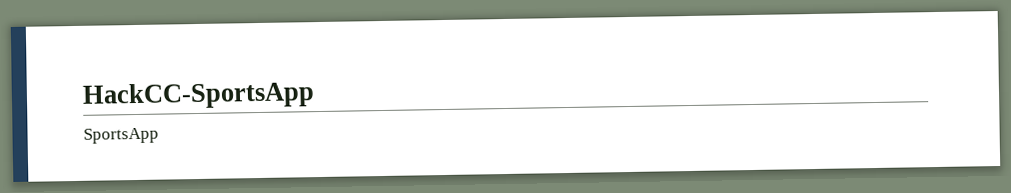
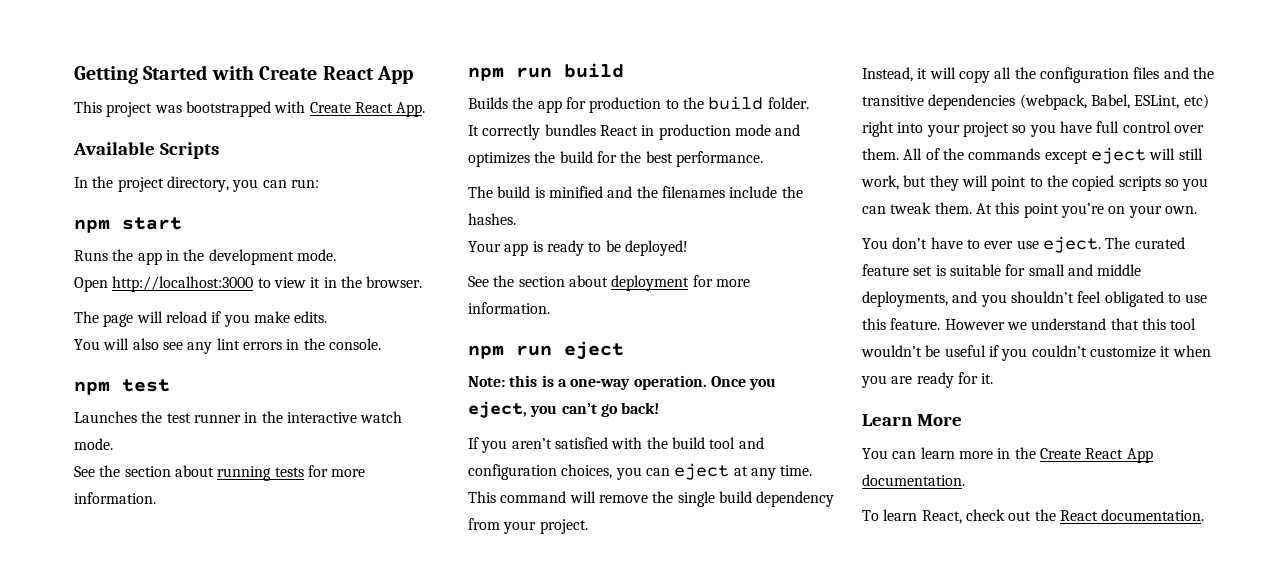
- HackCC-SportsApp
- SportsApp
+ Getting Started with Create React App
+ This project was bootstrapped with Create React App.
+ Available Scripts
+ In the project directory, you can run:
+ npm start
+ Runs the app in the development mode.
+ Open http://localhost:3000 to view it in the browser.
+ The page will reload if you make edits.
+ You will also see any lint errors in the console.
+ npm test
+ Launches the test runner in the interactive watch mode.
+ See the section about running tests for more information.
+ npm run build
+ Builds the app for production to the build folder.
+ It correctly bundles React in production mode and optimizes the build for the best performance.
+ The build is minified and the filenames include the hashes.
+ Your app is ready to be deployed!
+ See the section about deployment for more information.
+ npm run eject
+ Note: this is a one-way operation. Once you eject, you can’t go back!
+ If you aren’t satisfied with the build tool and configuration choices, you can eject at any time. This command will remove the single build dependency from your project.
+ Instead, it will copy all the configuration files and the transitive dependencies (webpack, Babel, ESLint, etc) right into your project so you have full control over them. All of the commands except eject will still work, but they will point to the copied scripts so you can tweak them. At this point you’re on your own.
+ You don’t have to ever use eject. The curated feature set is suitable for small and middle deployments, and you shouldn’t feel obligated to use this feature. However we understand that this tool wouldn’t be useful if you couldn’t customize it when you are ready for it.
+ Learn More
+ You can learn more in the Create React App documentation.
+ To learn React, check out the React documentation.

